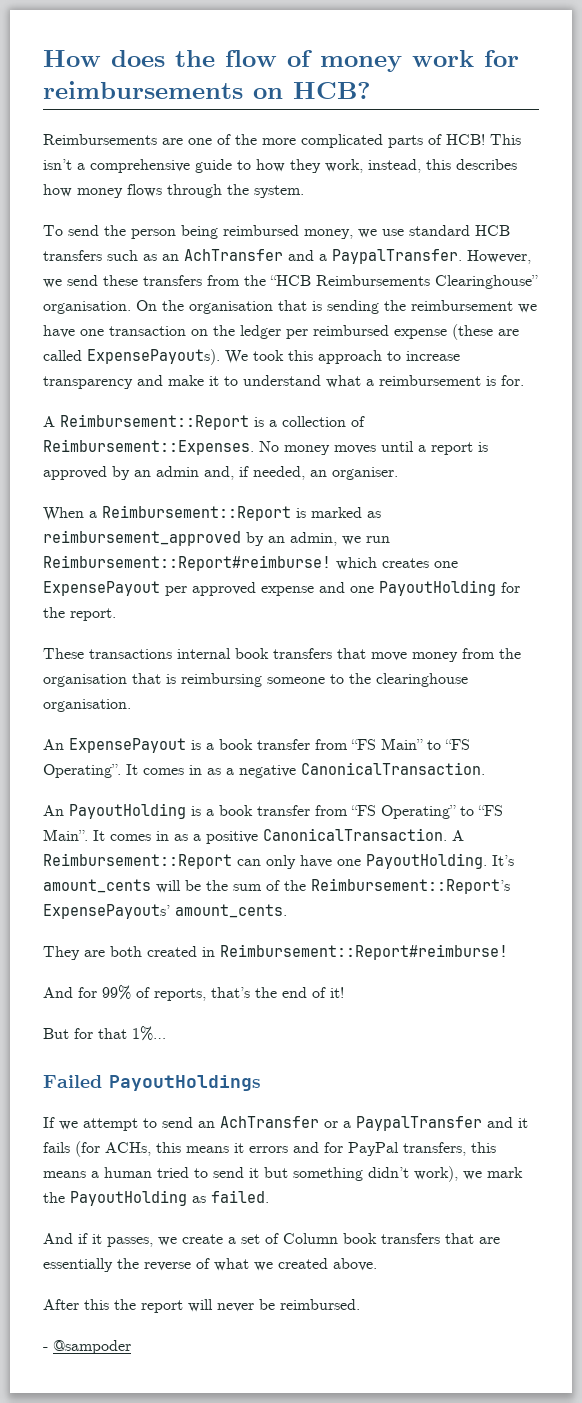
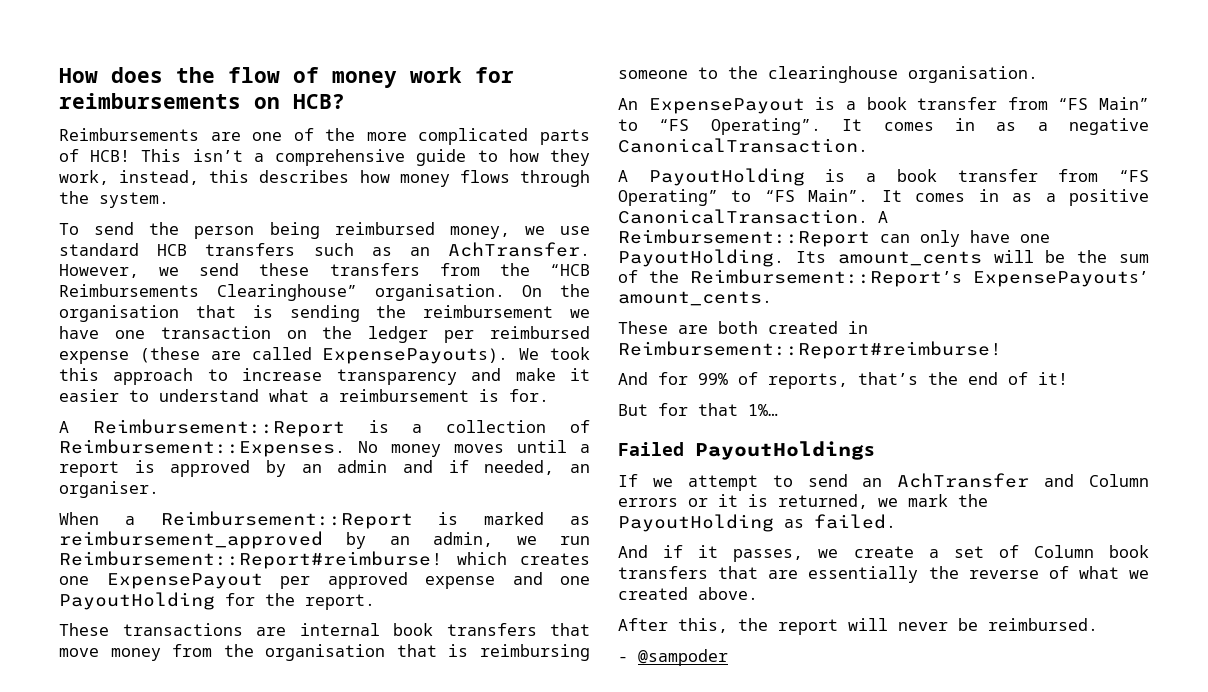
- To send the person being reimbursed money, we use standard HCB transfers such as an AchTransfer and a PaypalTransfer.
+ To send the person being reimbursed money, we use standard HCB transfers such as an AchTransfer.
- We took this approach to increase transparency and make it to understand what a reimbursement is for.
+ We took this approach to increase transparency and make it easier to understand what a reimbursement is for.
- No money moves until a report is approved by an admin and, if needed, an organiser.
+ No money moves until a report is approved by an admin and if needed, an organiser.
- These transactions internal book transfers that move money from the organisation that is reimbursing someone to the clearinghouse organisation.
+ These transactions are internal book transfers that move money from the organisation that is reimbursing someone to the clearinghouse organisation.
- An PayoutHolding is a book transfer from “FS Operating” to “FS Main”.
+ A PayoutHolding is a book transfer from “FS Operating” to “FS Main”.
- It’s amount_cents will be the sum of the Reimbursement::Report’s ExpensePayouts’ amount_cents.
+ Its amount_cents will be the sum of the Reimbursement::Report’s ExpensePayouts’ amount_cents.
- They are both created in Reimbursement::Report#reimburse!
+ These are both created in Reimbursement::Report#reimburse!
- If we attempt to send an AchTransfer or a PaypalTransfer and it fails (for ACHs, this means it errors and for PayPal transfers, this means a human tried to send it but something didn’t work), we mark the PayoutHolding as failed.
+ If we attempt to send an AchTransfer and Column errors or it is returned, we mark the PayoutHolding as failed.
- After this the report will never be reimbursed.
+ After this, the report will never be reimbursed.

